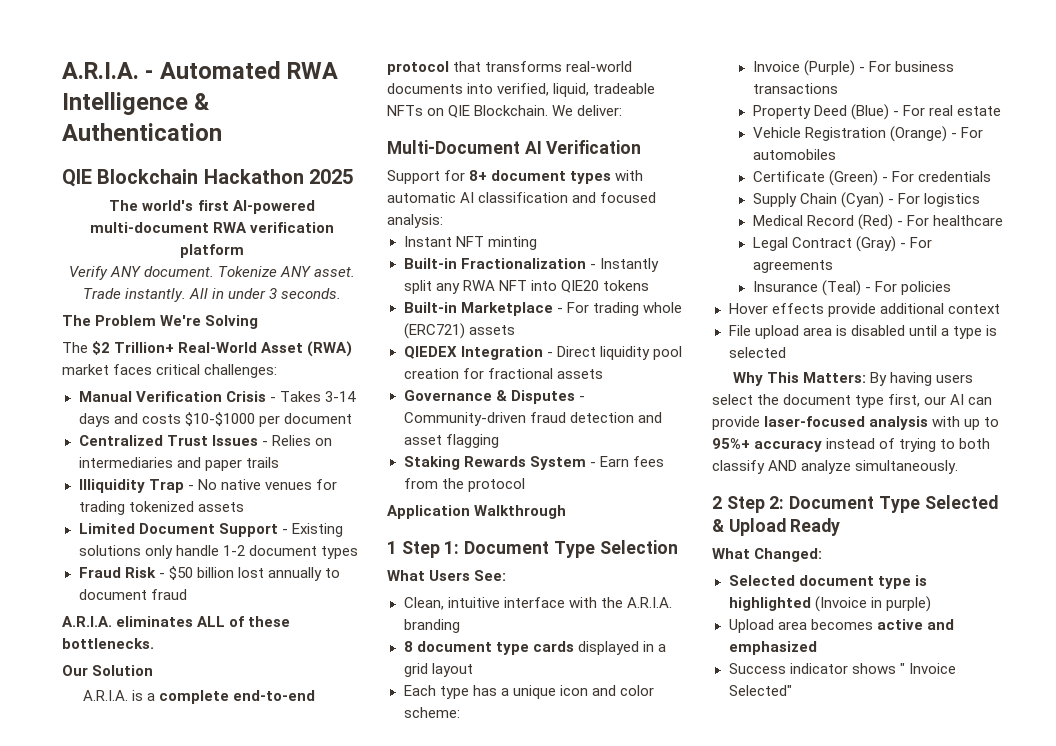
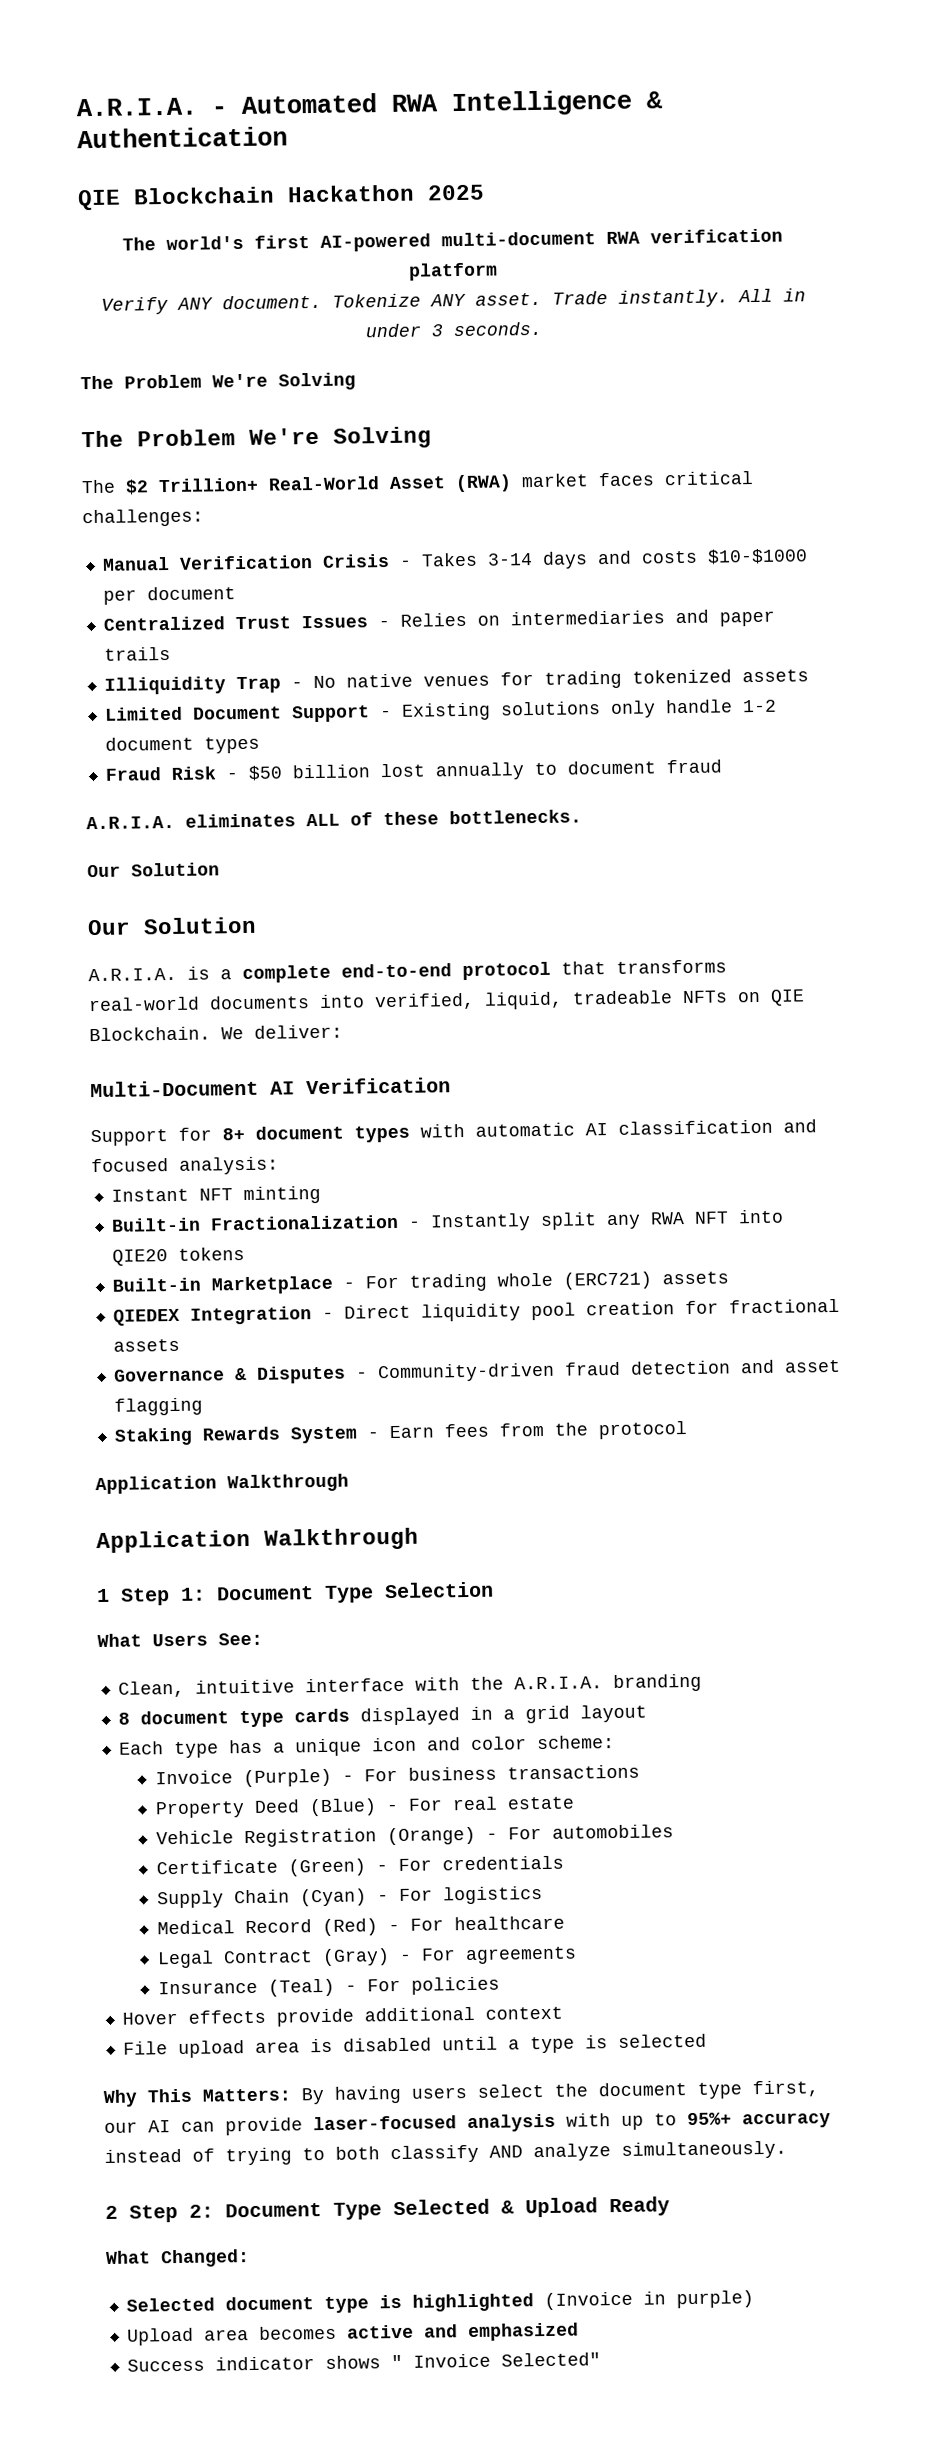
  All in under 3 seconds.
+ The Problem We're Solving
  A.R.I.A. eliminates ALL of these bottlenecks.
+ Our Solution
  Staking Rewards System - Earn fees from the protocol
+ Application Walkthrough

